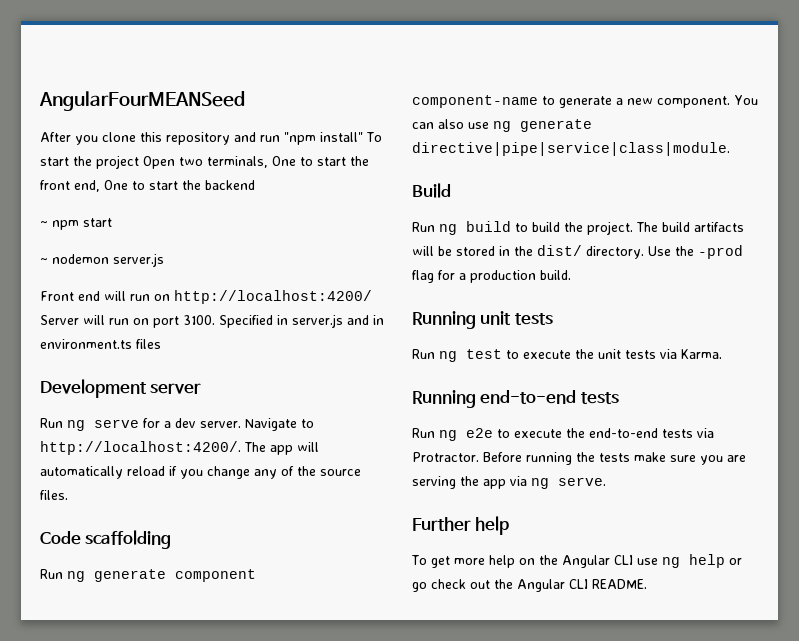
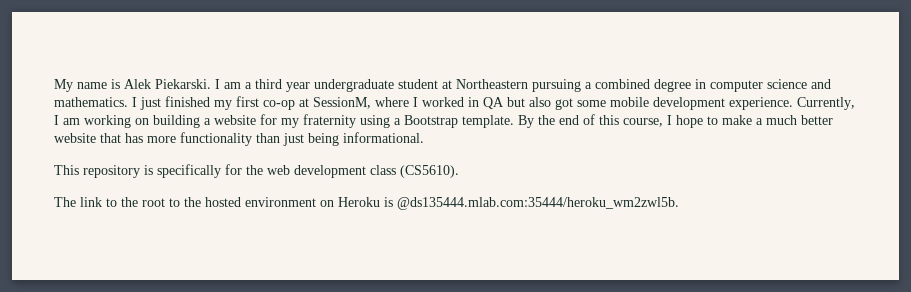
- AngularFourMEANSeed
- After you clone this repository and run "npm install" To start the project Open two terminals, One to start the front end, One to start the backend
- ~ npm start
- ~ nodemon server.js
- Front end will run on http://localhost:4200/ Server will run on port 3100. Specified in server.js and in environment.ts files
- Development server
- Run ng serve for a dev server. Navigate to http://localhost:4200/. The app will automatically reload if you change any of the source files.
- Code scaffolding
- Run ng generate component component-name to generate a new component. You can also use ng generate directive|pipe|service|class|module.
- Build
- Run ng build to build the project. The build artifacts will be stored in the dist/ directory. Use the -prod flag for a production build.
- Running unit tests
- Run ng test to execute the unit tests via Karma.
- Running end-to-end tests
- Run ng e2e to execute the end-to-end tests via Protractor. Before running the tests make sure you are serving the app via ng serve.
- Further help
- To get more help on the Angular CLI use ng help or go check out the Angular CLI README.
+ My name is Alek Piekarski. I am a third year undergraduate student at Northeastern pursuing a combined degree in computer science and mathematics. I just finished my first co-op at SessionM, where I worked in QA but also got some mobile development experience. Currently, I am working on building a website for my fraternity using a Bootstrap template. By the end of this course, I hope to make a much better website that has more functionality than just being informational.
+ This repository is specifically for the web development class (CS5610).
+ The link to the root to the hosted environment on Heroku is @ds135444.mlab.com:35444/heroku_wm2zwl5b.

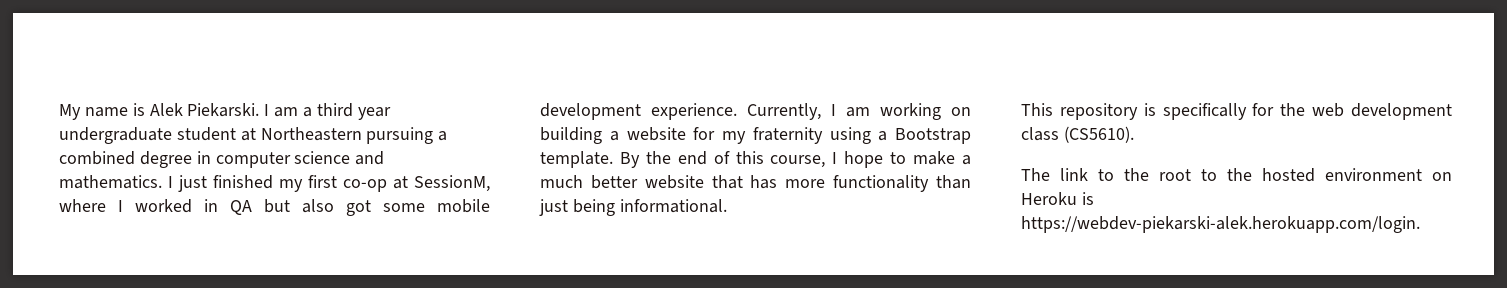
- The link to the root to the hosted environment on Heroku is @ds135444.mlab.com:35444/heroku_wm2zwl5b.
+ The link to the root to the hosted environment on Heroku is https://webdev-piekarski-alek.herokuapp.com/login.

